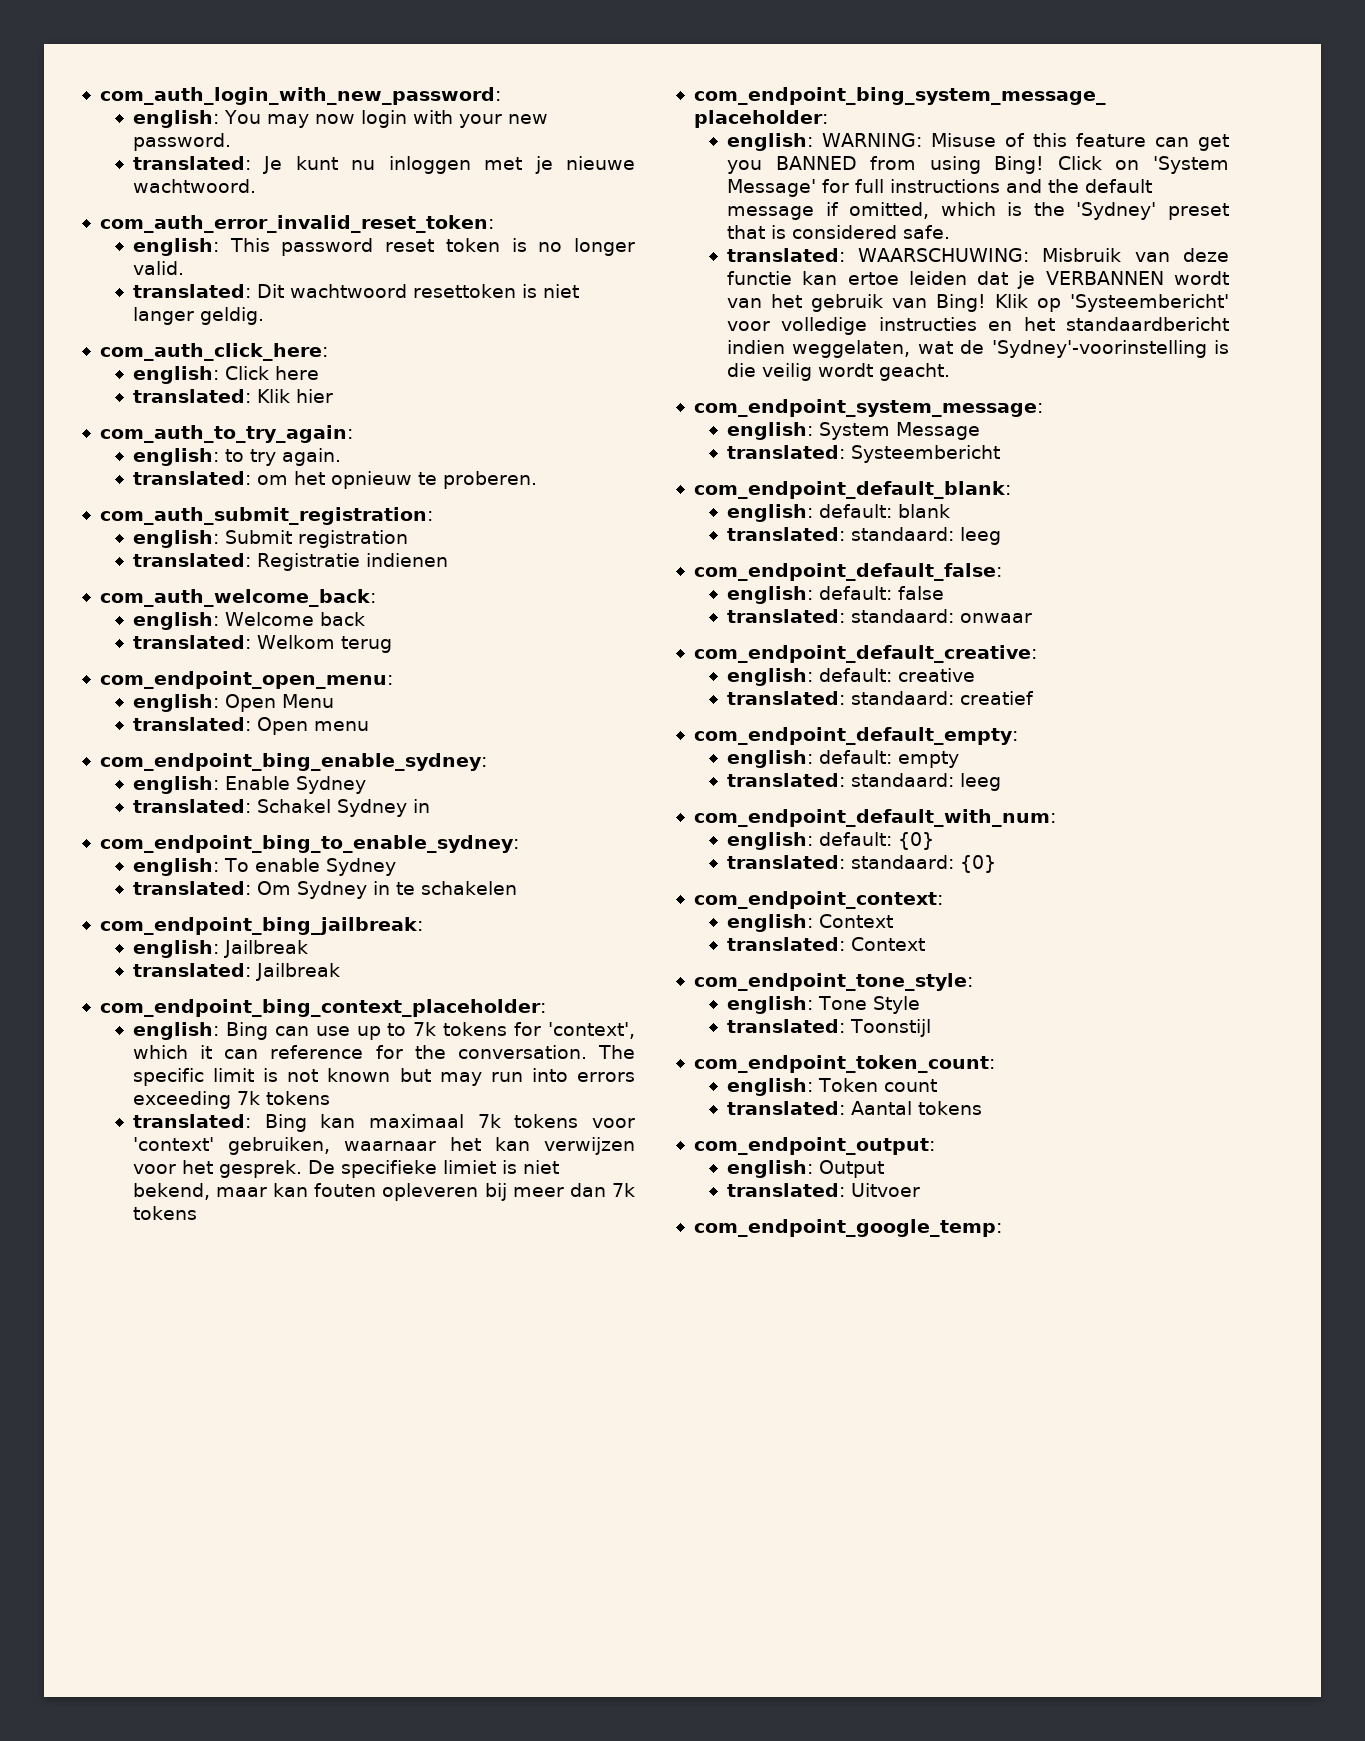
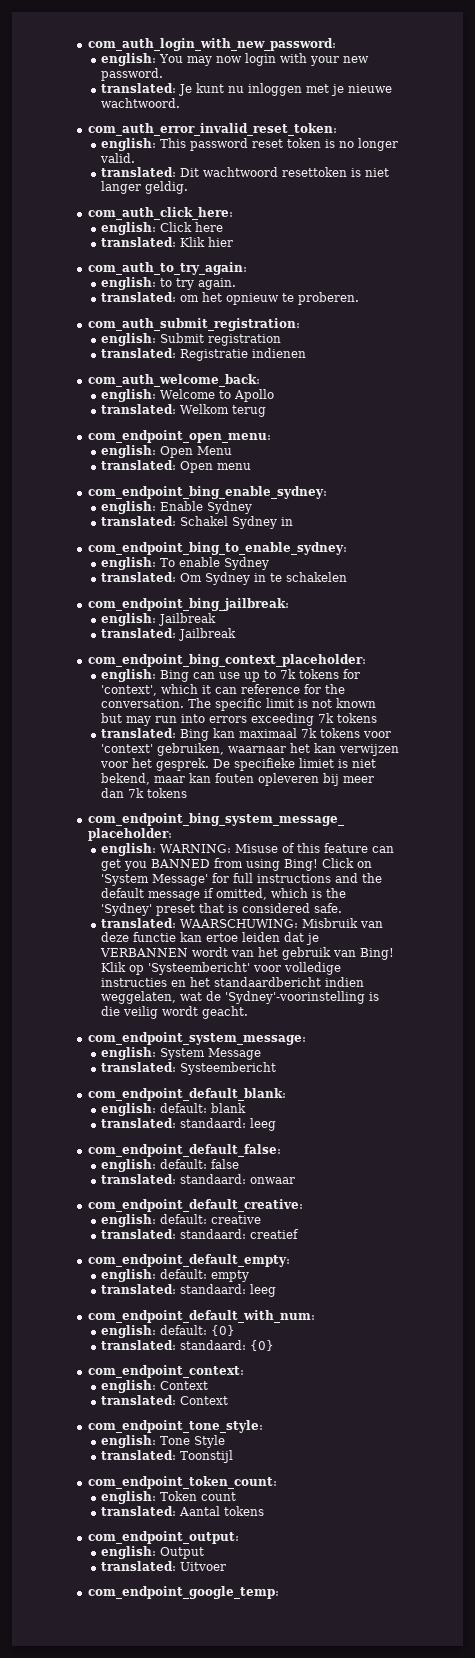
- english: Welcome back
+ english: Welcome to Apollo

